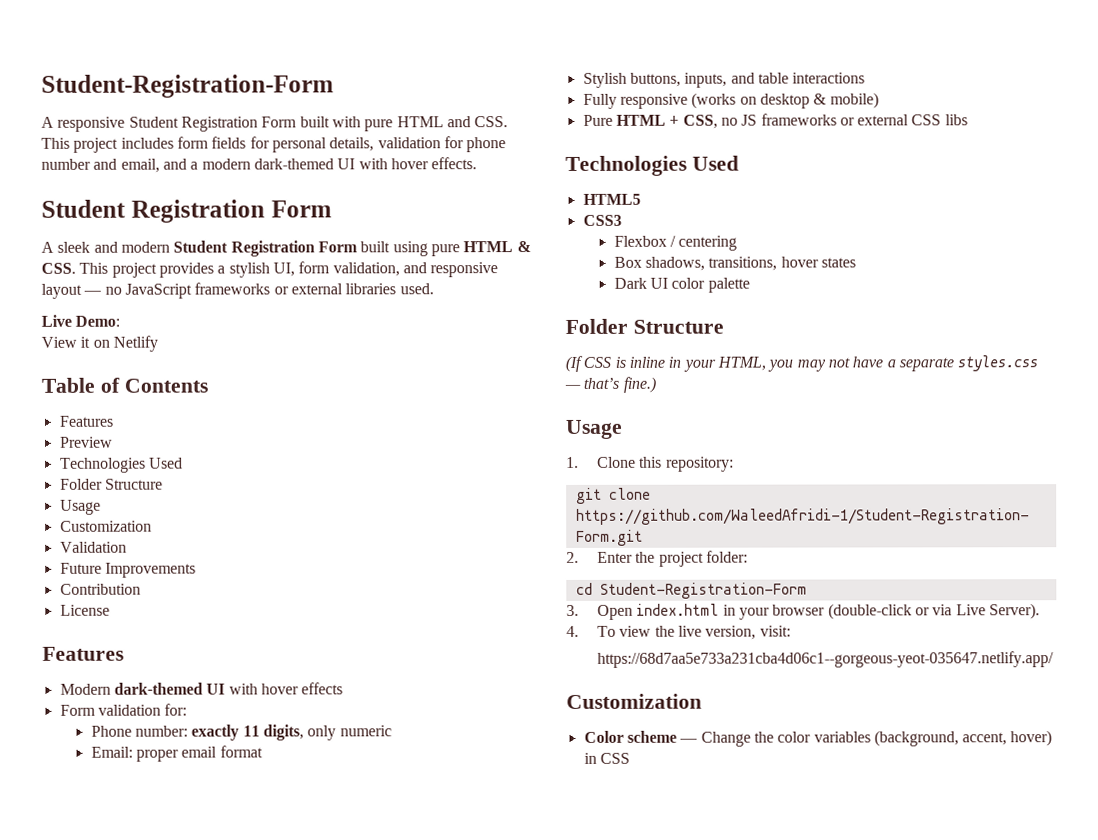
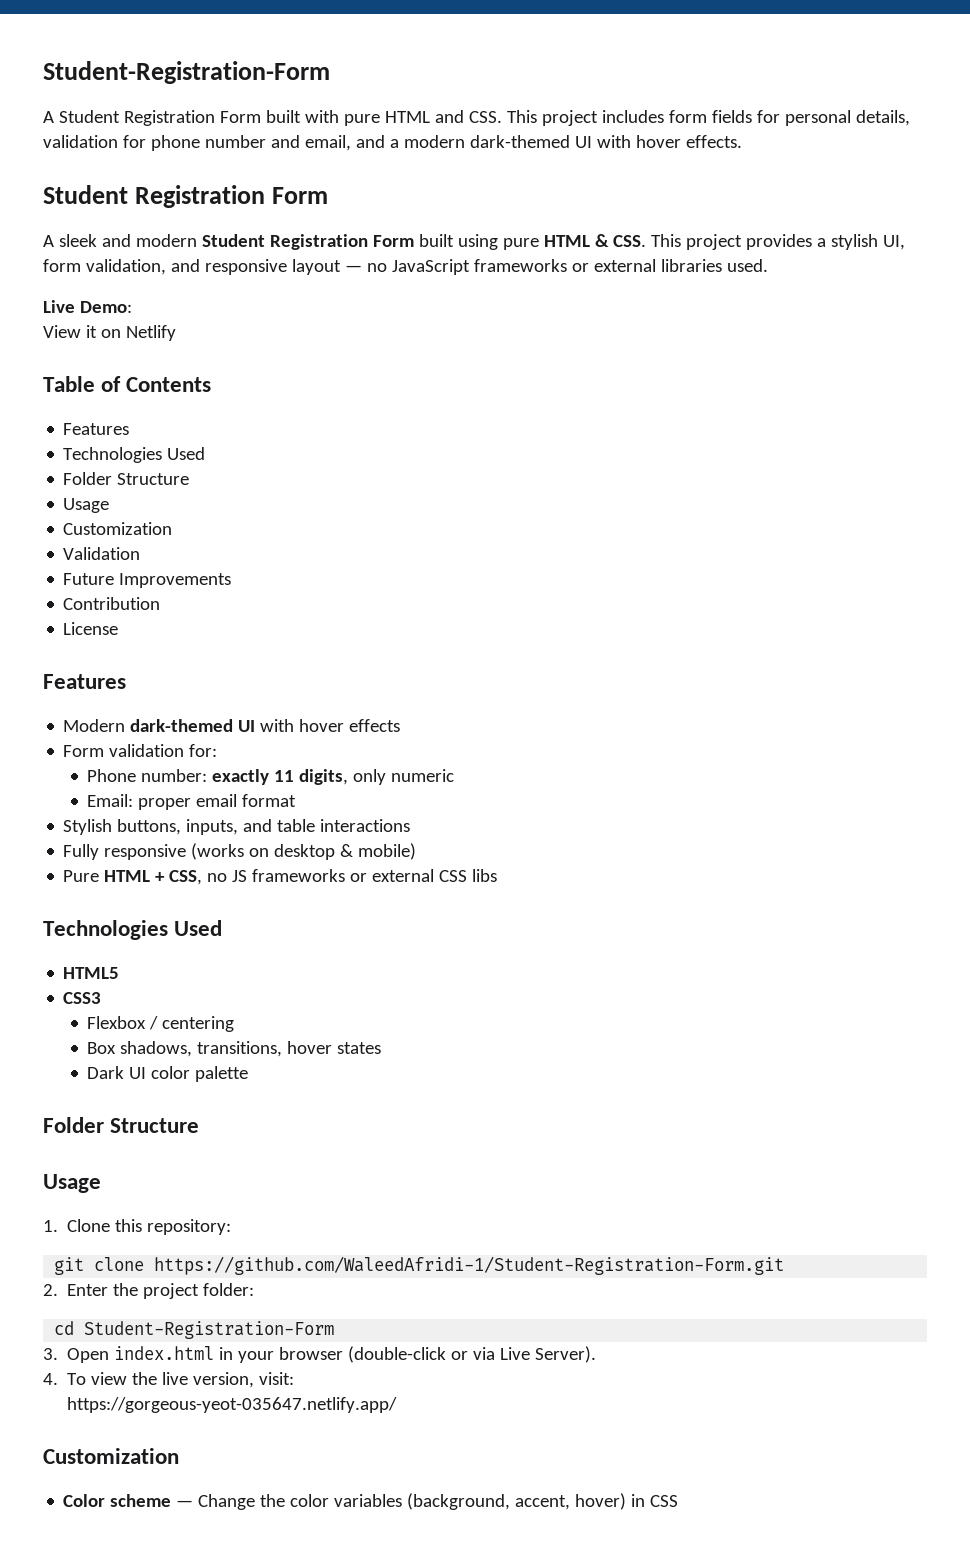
- A responsive Student Registration Form built with pure HTML and CSS. This project includes form fields for personal details, validation for phone number and email, and a modern dark-themed UI with hover effects.
+ A Student Registration Form built with pure HTML and CSS. This project includes form fields for personal details, validation for phone number and email, and a modern dark-themed UI with hover effects.
- Preview
- (If CSS is inline in your HTML, you may not have a separate styles.css — that’s fine.)
- https://68d7aa5e733a231cba4d06c1--gorgeous-yeot-035647.netlify.app/
+ https://gorgeous-yeot-035647.netlify.app/

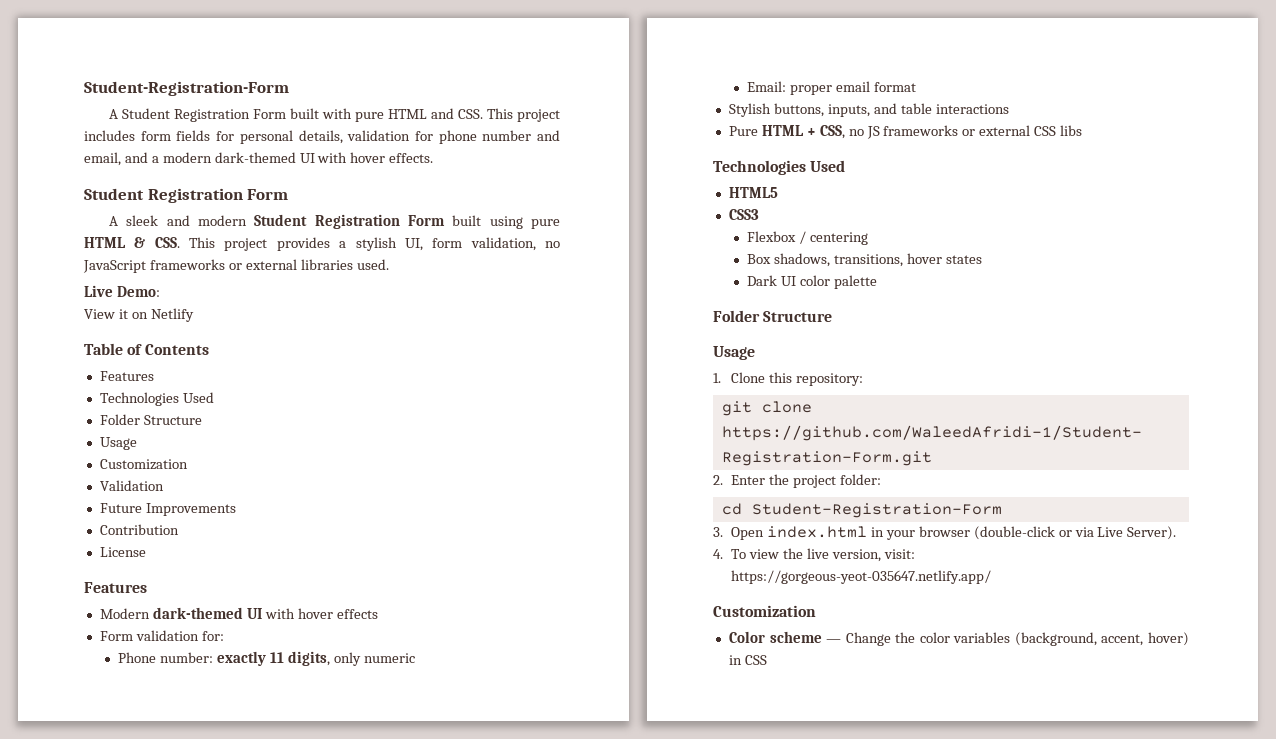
- A sleek and modern Student Registration Form built using pure HTML & CSS. This project provides a stylish UI, form validation, and responsive layout — no JavaScript frameworks or external libraries used.
+ A sleek and modern Student Registration Form built using pure HTML & CSS. This project provides a stylish UI, form validation, no JavaScript frameworks or external libraries used.
- Fully responsive (works on desktop & mobile)

